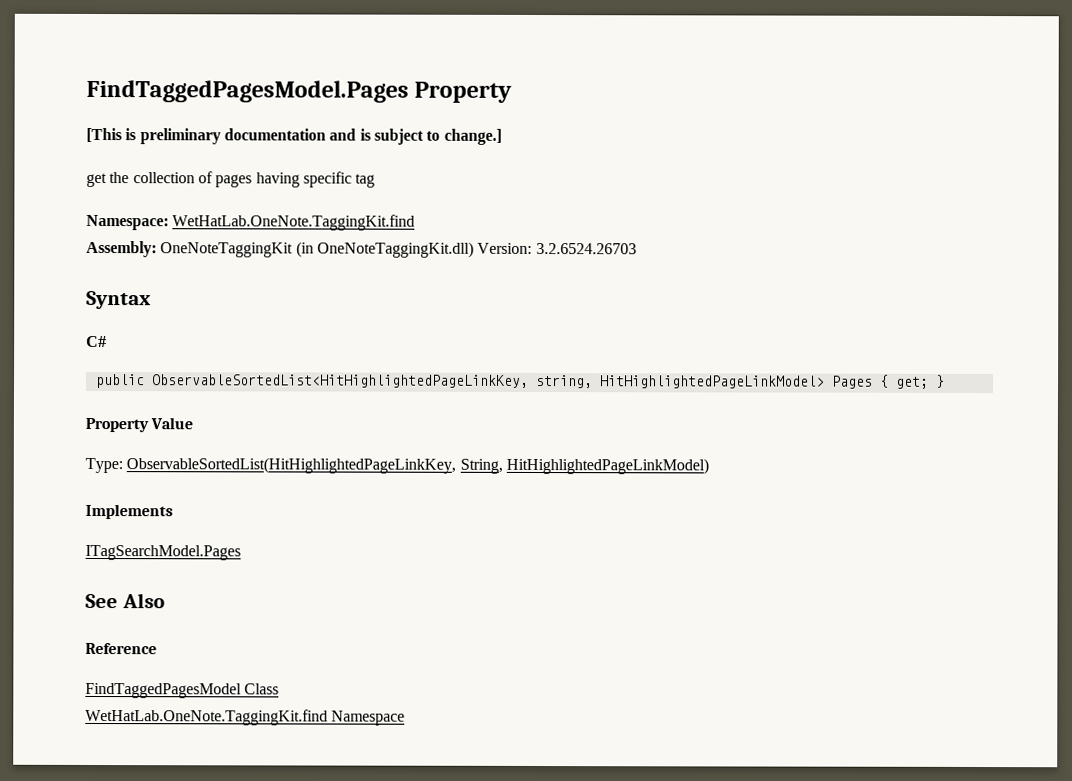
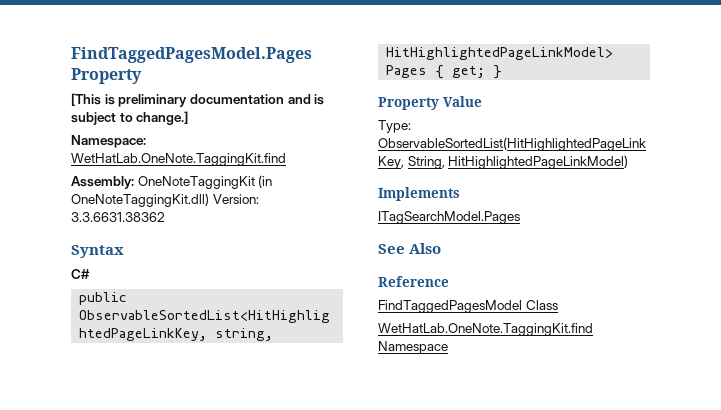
- get the collection of pages having specific tag
- Assembly: OneNoteTaggingKit (in OneNoteTaggingKit.dll) Version: 3.2.6524.26703
+ Assembly: OneNoteTaggingKit (in OneNoteTaggingKit.dll) Version: 3.3.6631.38362

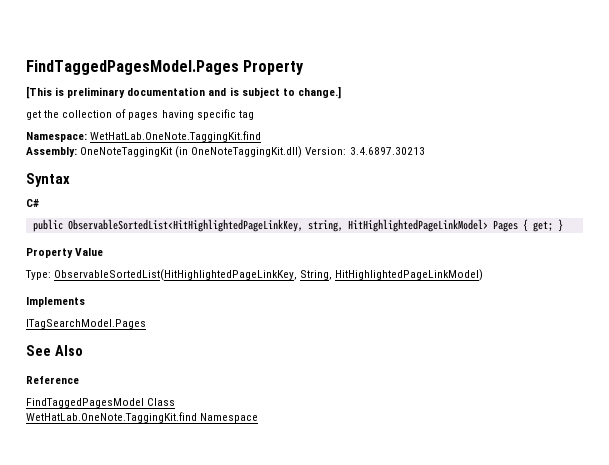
+ get the collection of pages having specific tag
- Assembly: OneNoteTaggingKit (in OneNoteTaggingKit.dll) Version: 3.3.6631.38362
+ Assembly: OneNoteTaggingKit (in OneNoteTaggingKit.dll) Version: 3.4.6897.30213

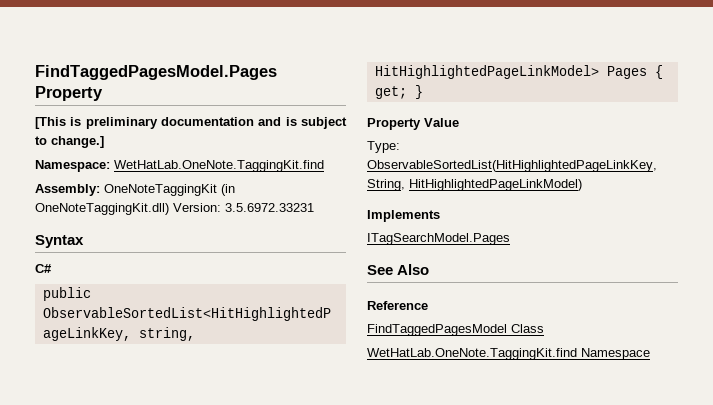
- get the collection of pages having specific tag
- Assembly: OneNoteTaggingKit (in OneNoteTaggingKit.dll) Version: 3.4.6897.30213
+ Assembly: OneNoteTaggingKit (in OneNoteTaggingKit.dll) Version: 3.5.6972.33231

